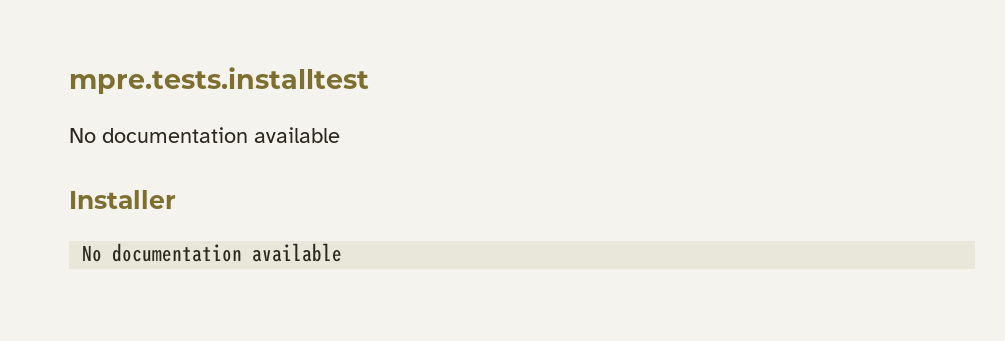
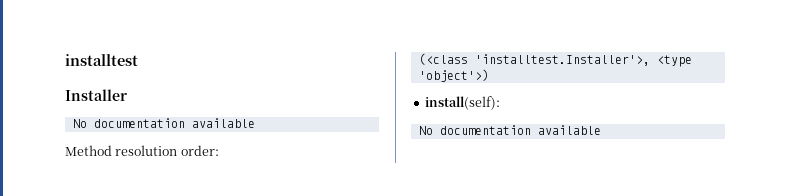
- mpre.tests.installtest
- No documentation available
+ installtest
+ Method resolution order:
+ (<class 'installtest.Installer'>, <type 'object'>)
+ install(self):
+ No documentation available

